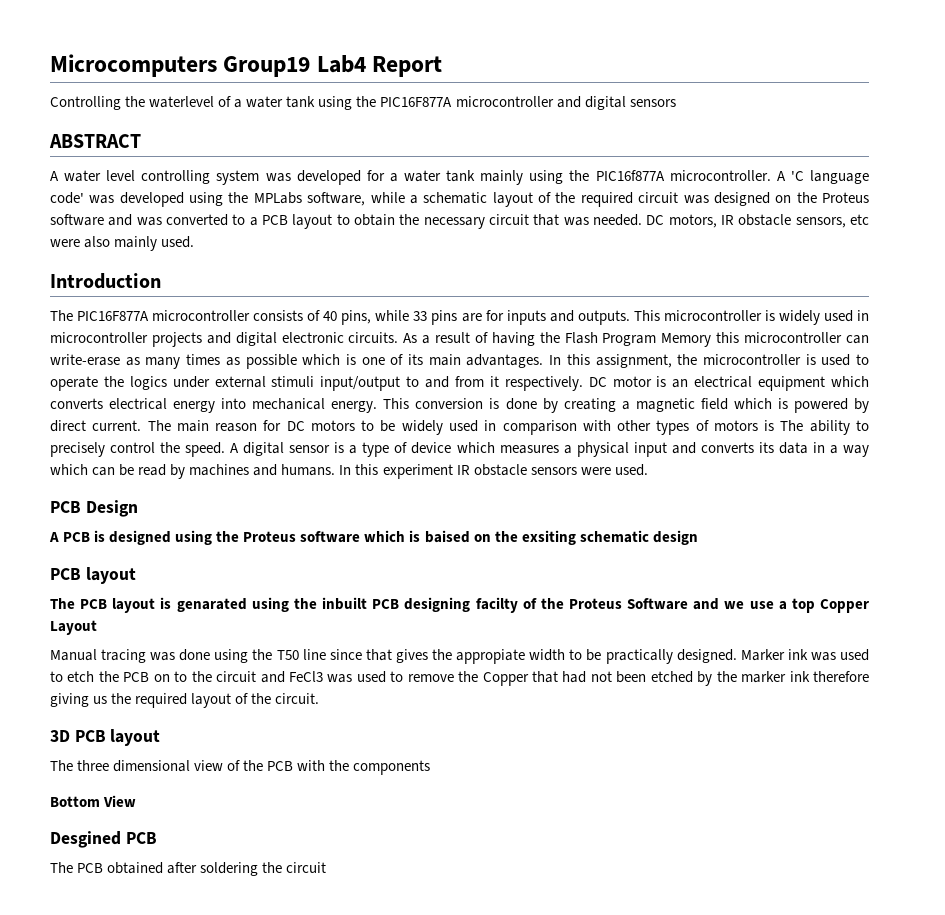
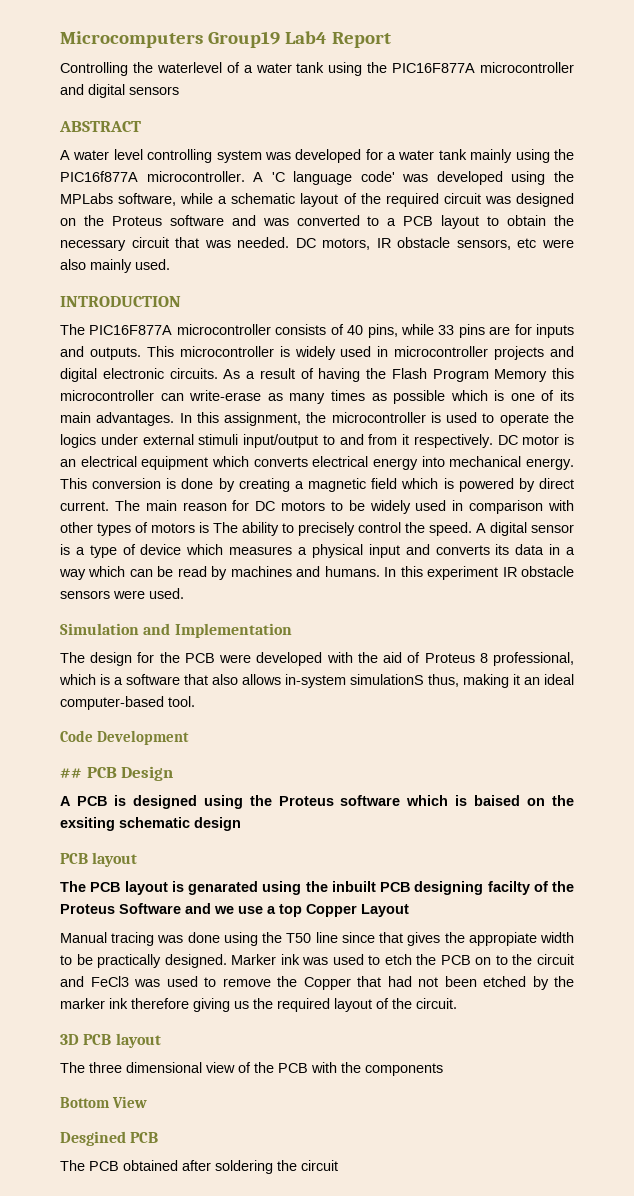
- Introduction
+ INTRODUCTION
- PCB Design
+ Simulation and Implementation
+ The design for the PCB were developed with the aid of Proteus 8 professional, which is a software that also allows in-system simulationS thus, making it an ideal computer-based tool.
+ Code Development
+ ## PCB Design

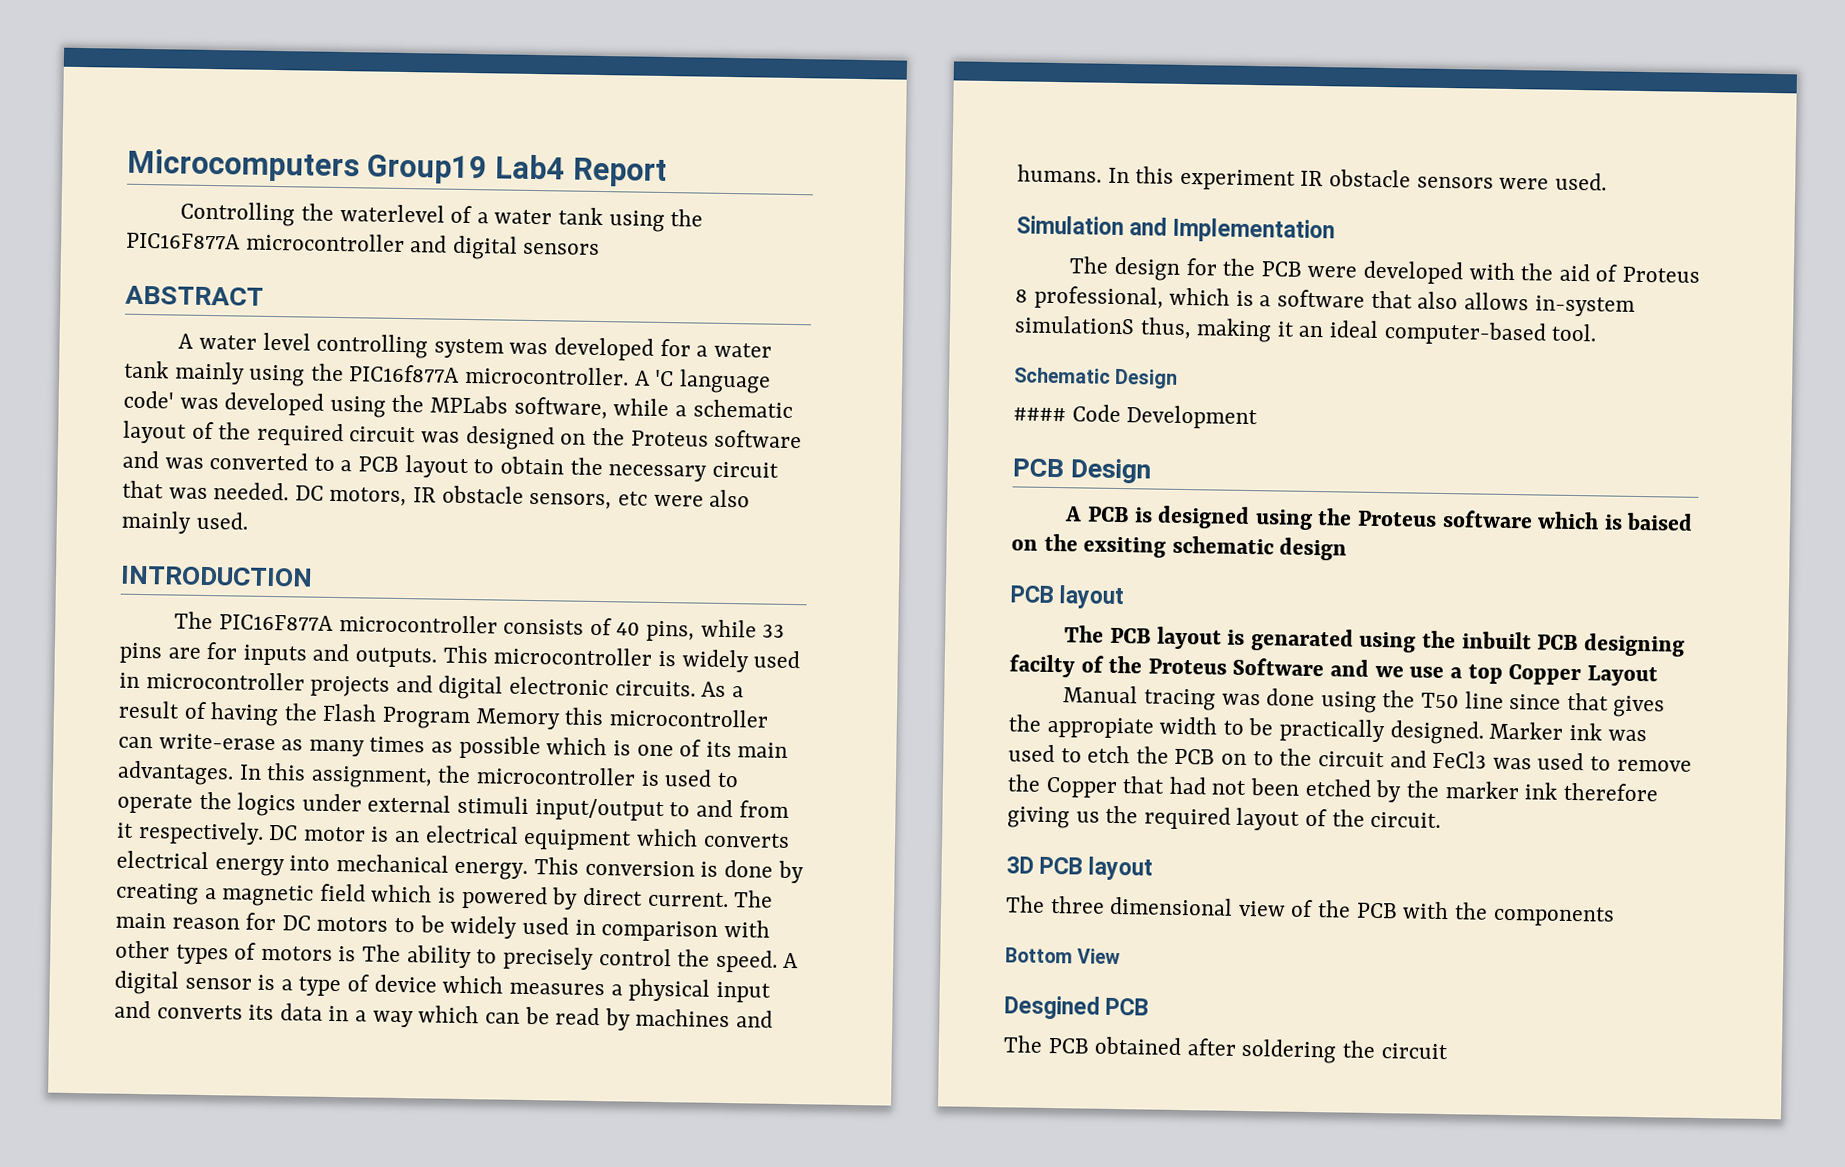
- Code Development
+ Schematic Design
+ #### Code Development
- ## PCB Design
+ PCB Design

